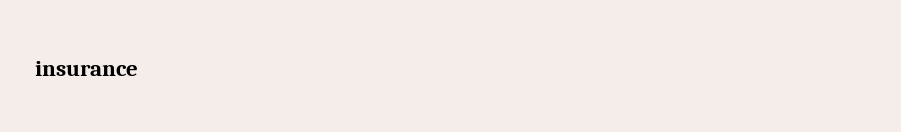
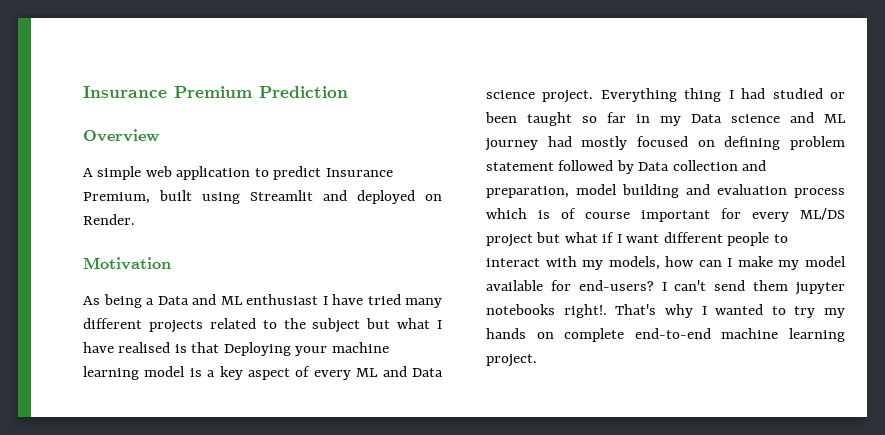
- insurance
+ Insurance Premium Prediction
+ Overview
+ A simple web application to predict Insurance Premium, built using Streamlit and deployed on Render.
+ Motivation
+ As being a Data and ML enthusiast I have tried many different projects related to the subject but what I have realised is that Deploying your machine learning model is a key aspect of every ML and Data science project. Everything thing I had studied or been taught so far in my Data science and ML journey had mostly focused on defining problem statement followed by Data collection and preparation, model building and evaluation process which is of course important for every ML/DS project but what if I want different people to interact with my models, how can I make my model available for end-users? I can't send them jupyter notebooks right!. That's why I wanted to try my hands on complete end-to-end machine learning project.

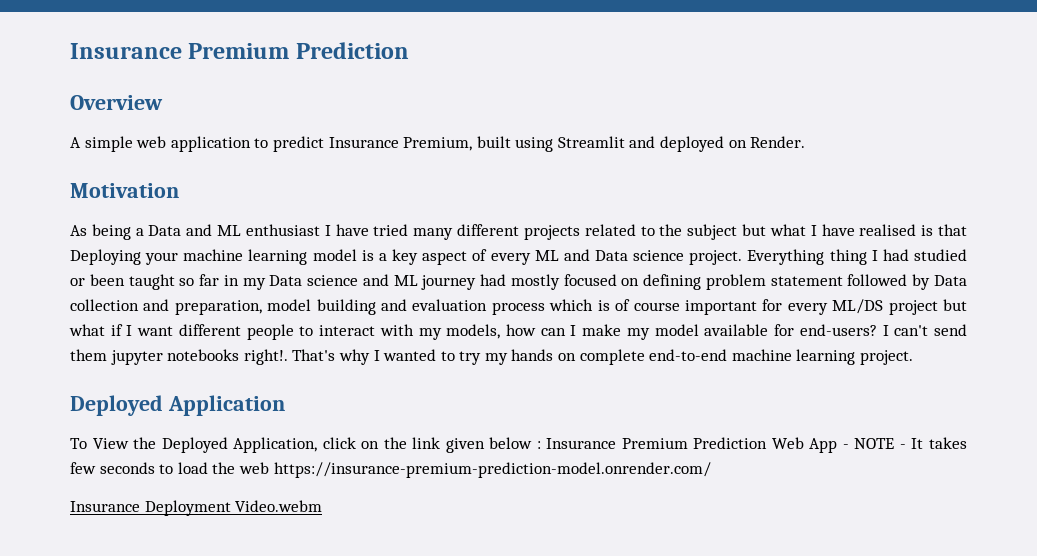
+ Deployed Application
+ To View the Deployed Application, click on the link given below : Insurance Premium Prediction Web App - NOTE - It takes few seconds to load the web https://insurance-premium-prediction-model.onrender.com/
+ Insurance Deployment Video.webm

